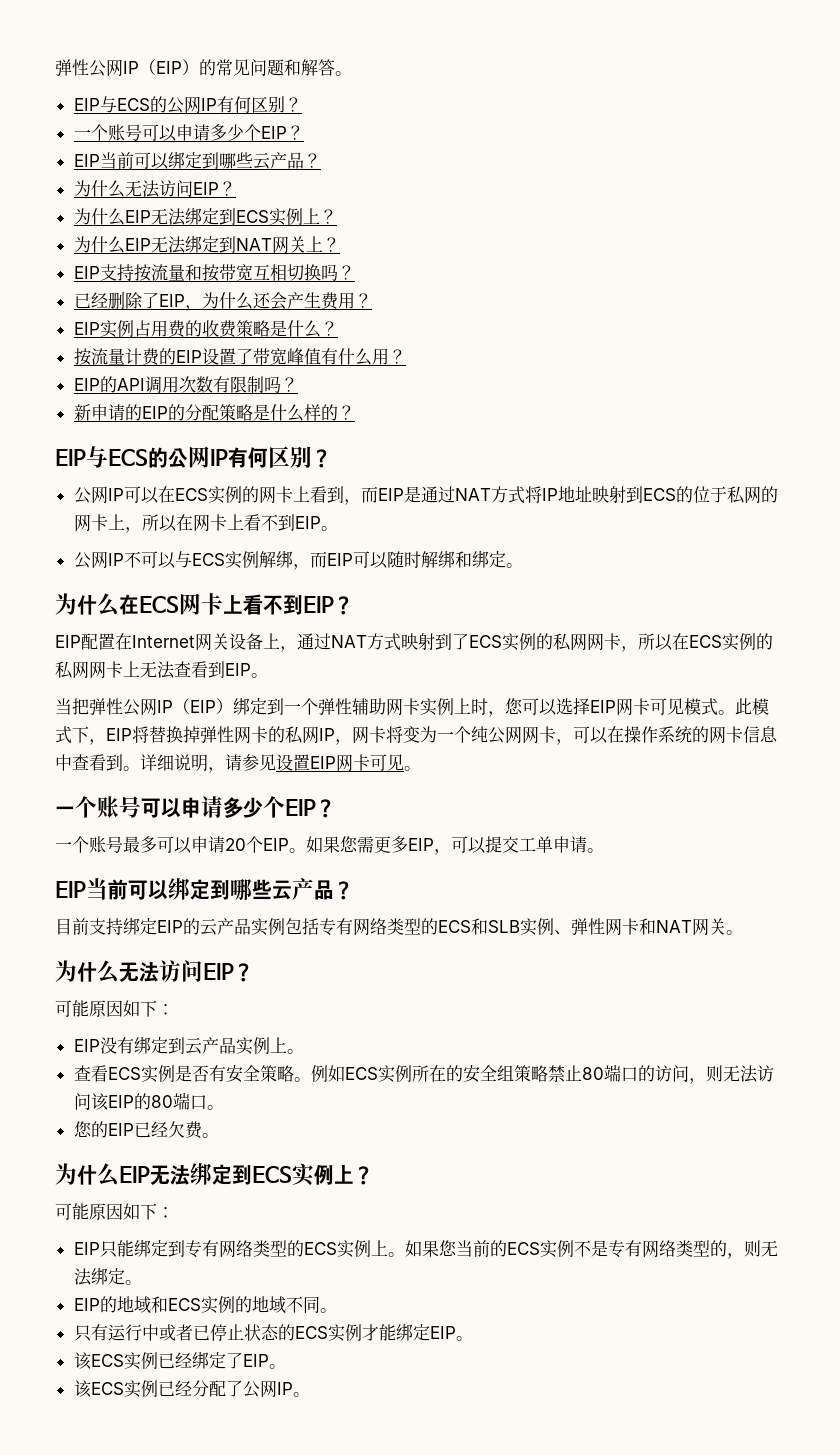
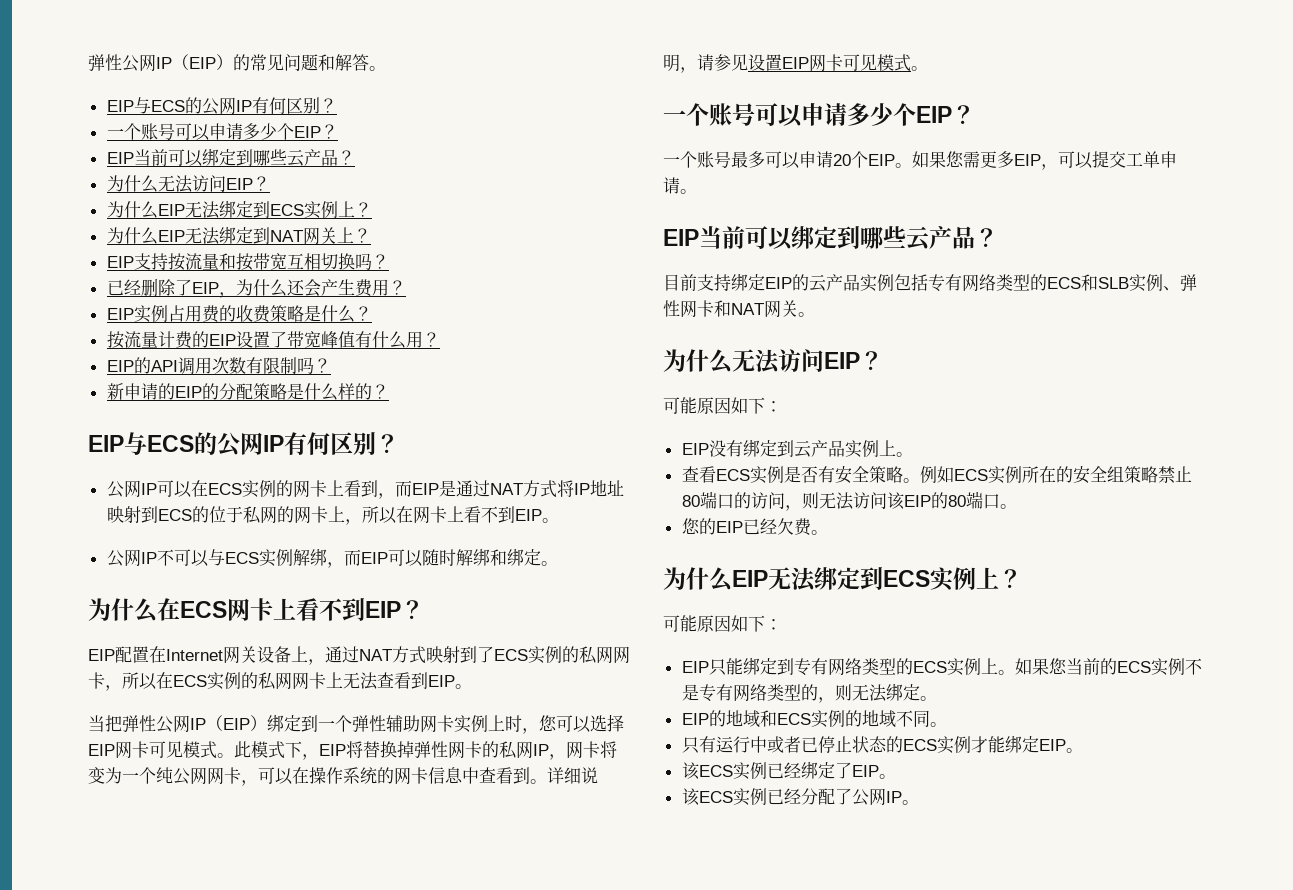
- 详细说明，请参见设置EIP网卡可见。
+ 详细说明，请参见设置EIP网卡可见模式。

